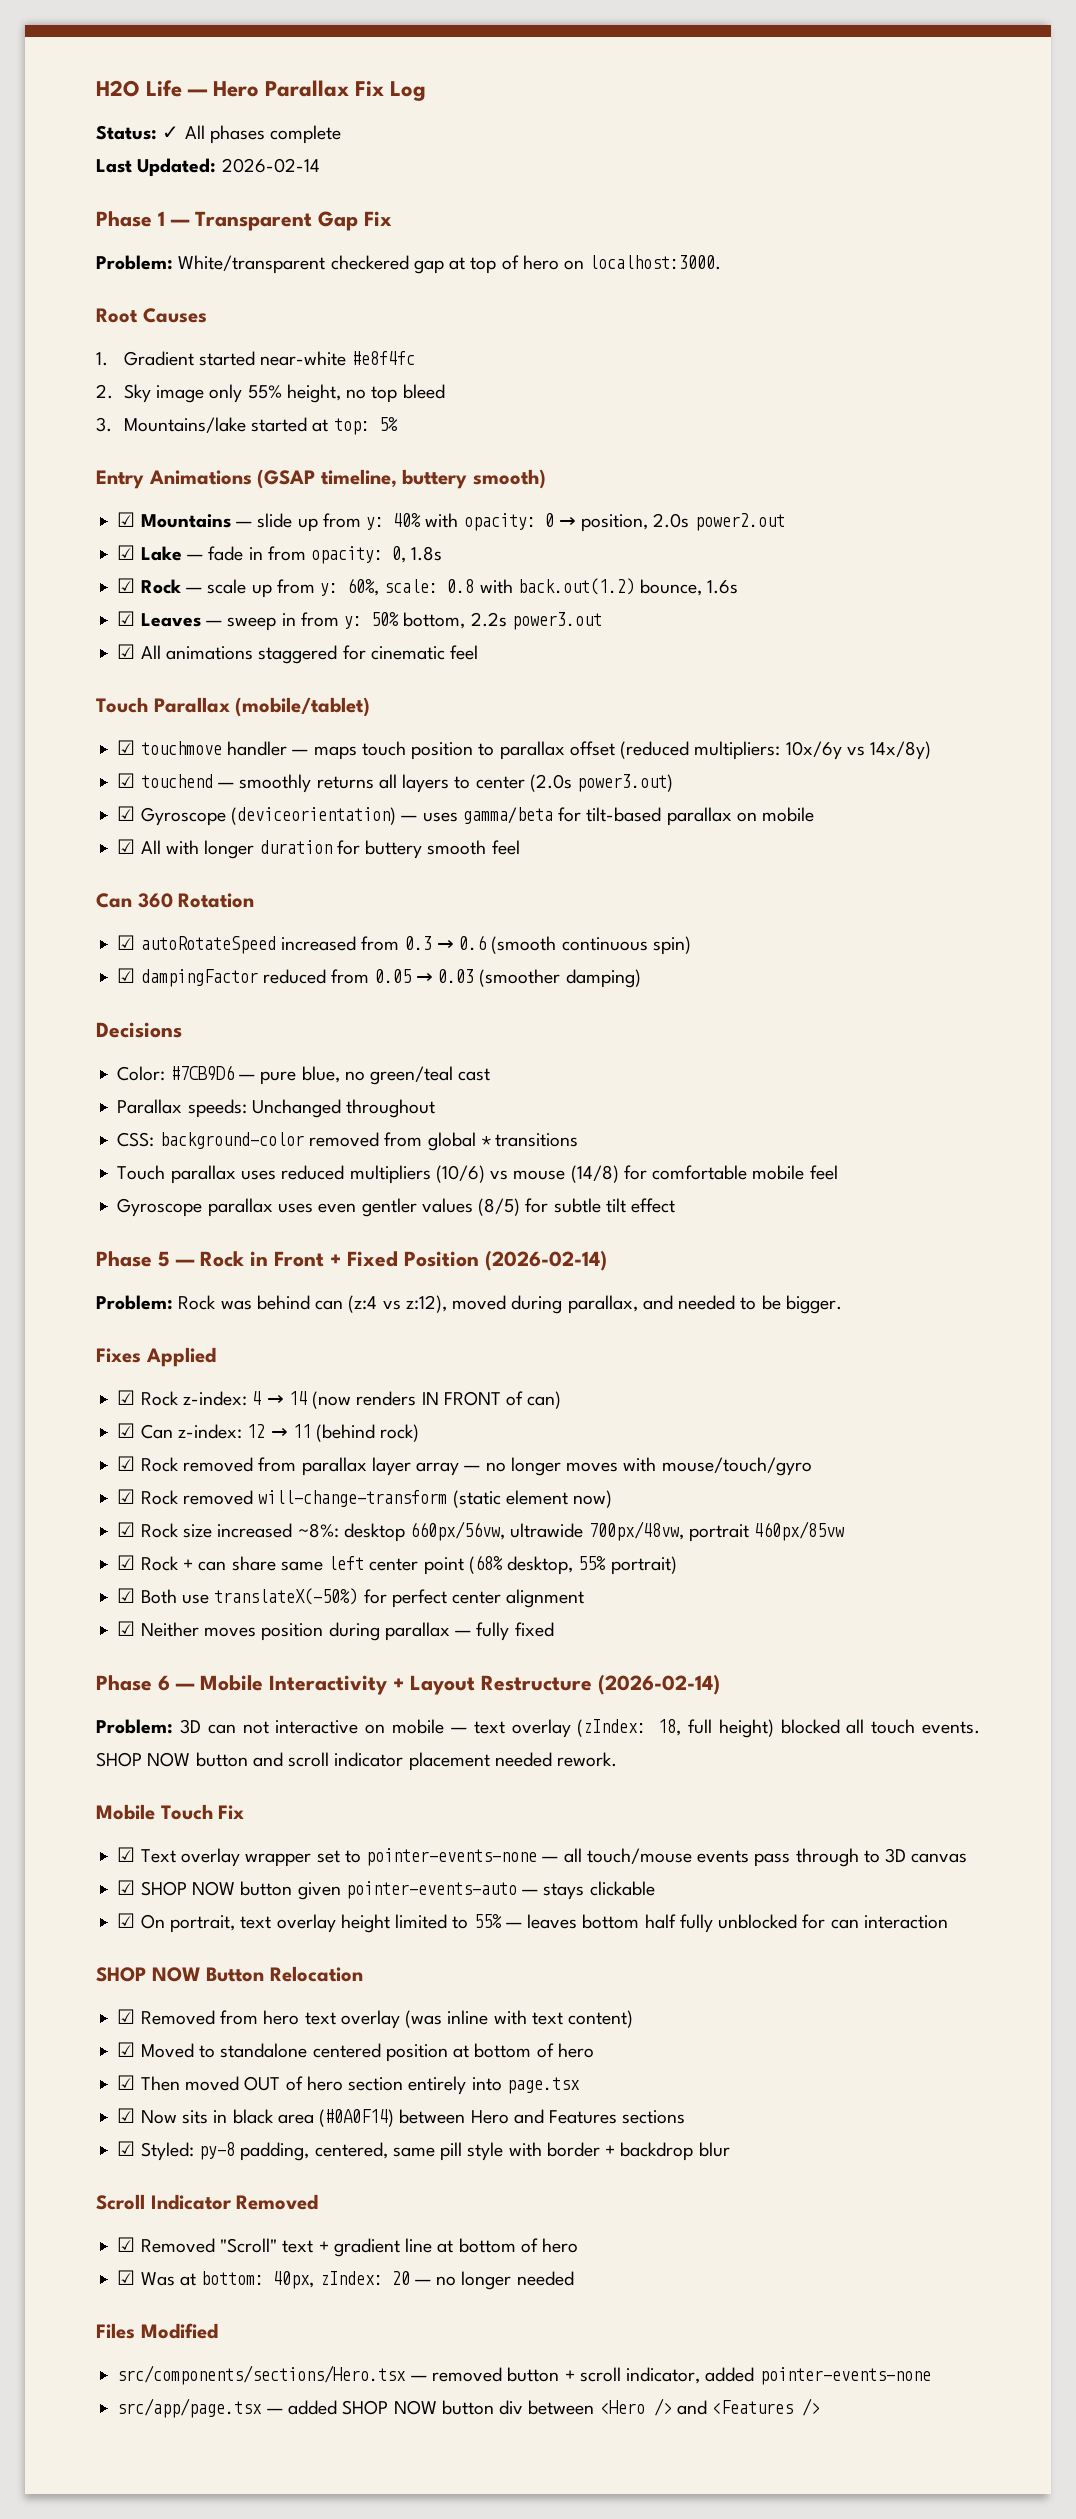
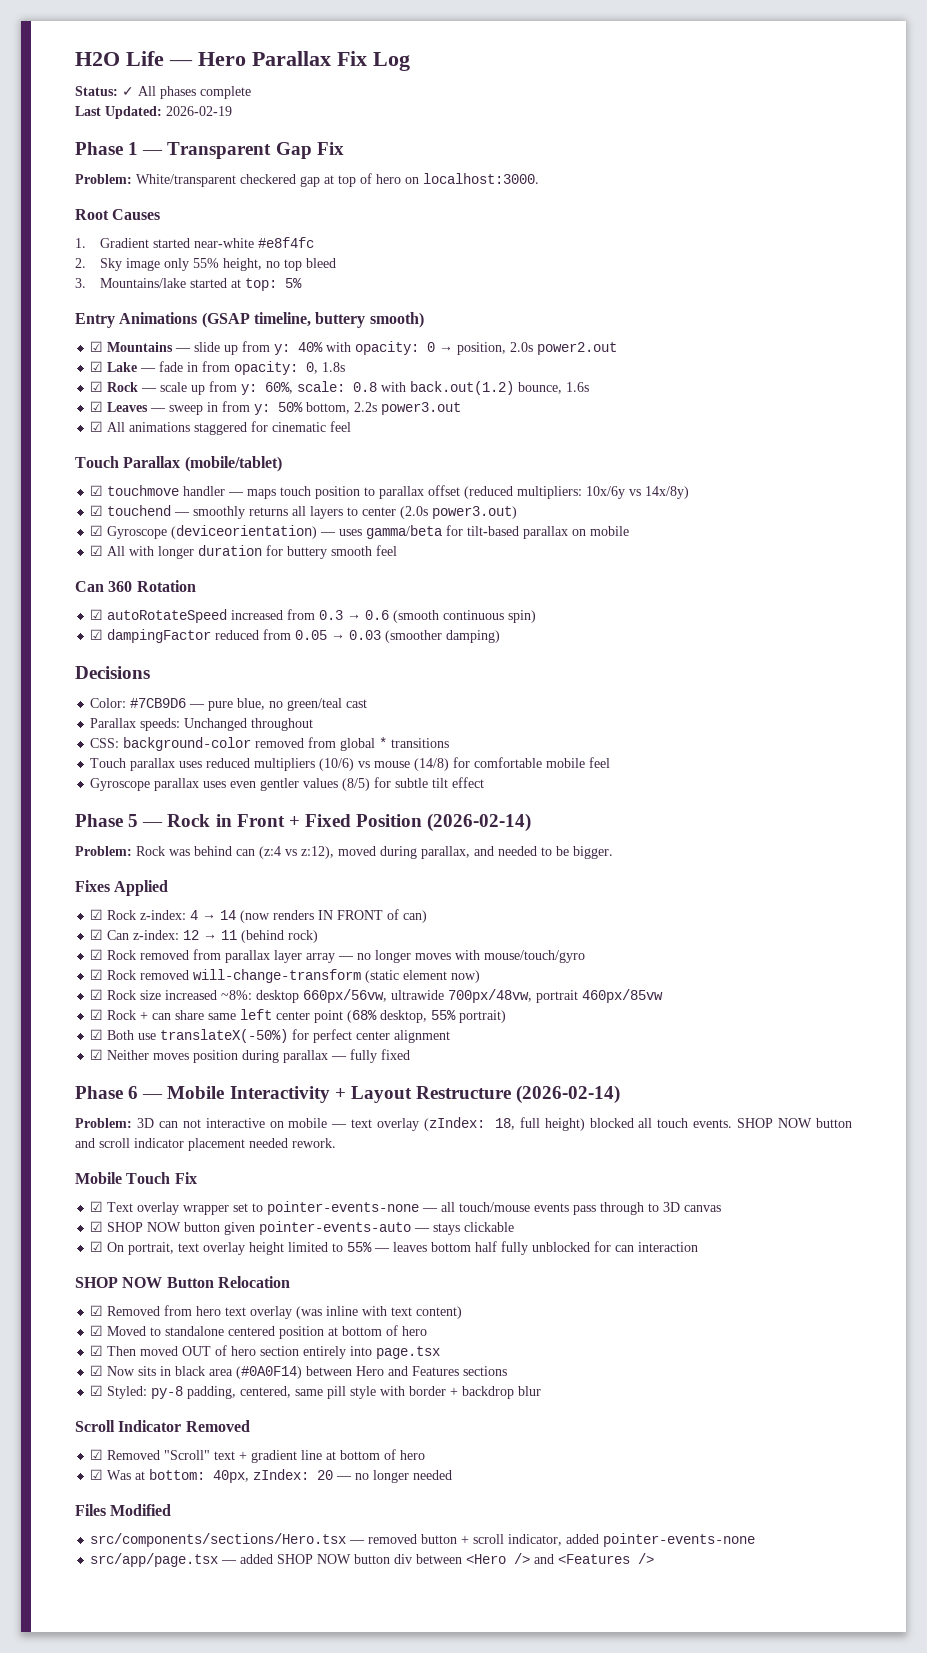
- Last Updated: 2026-02-14
+ Last Updated: 2026-02-19

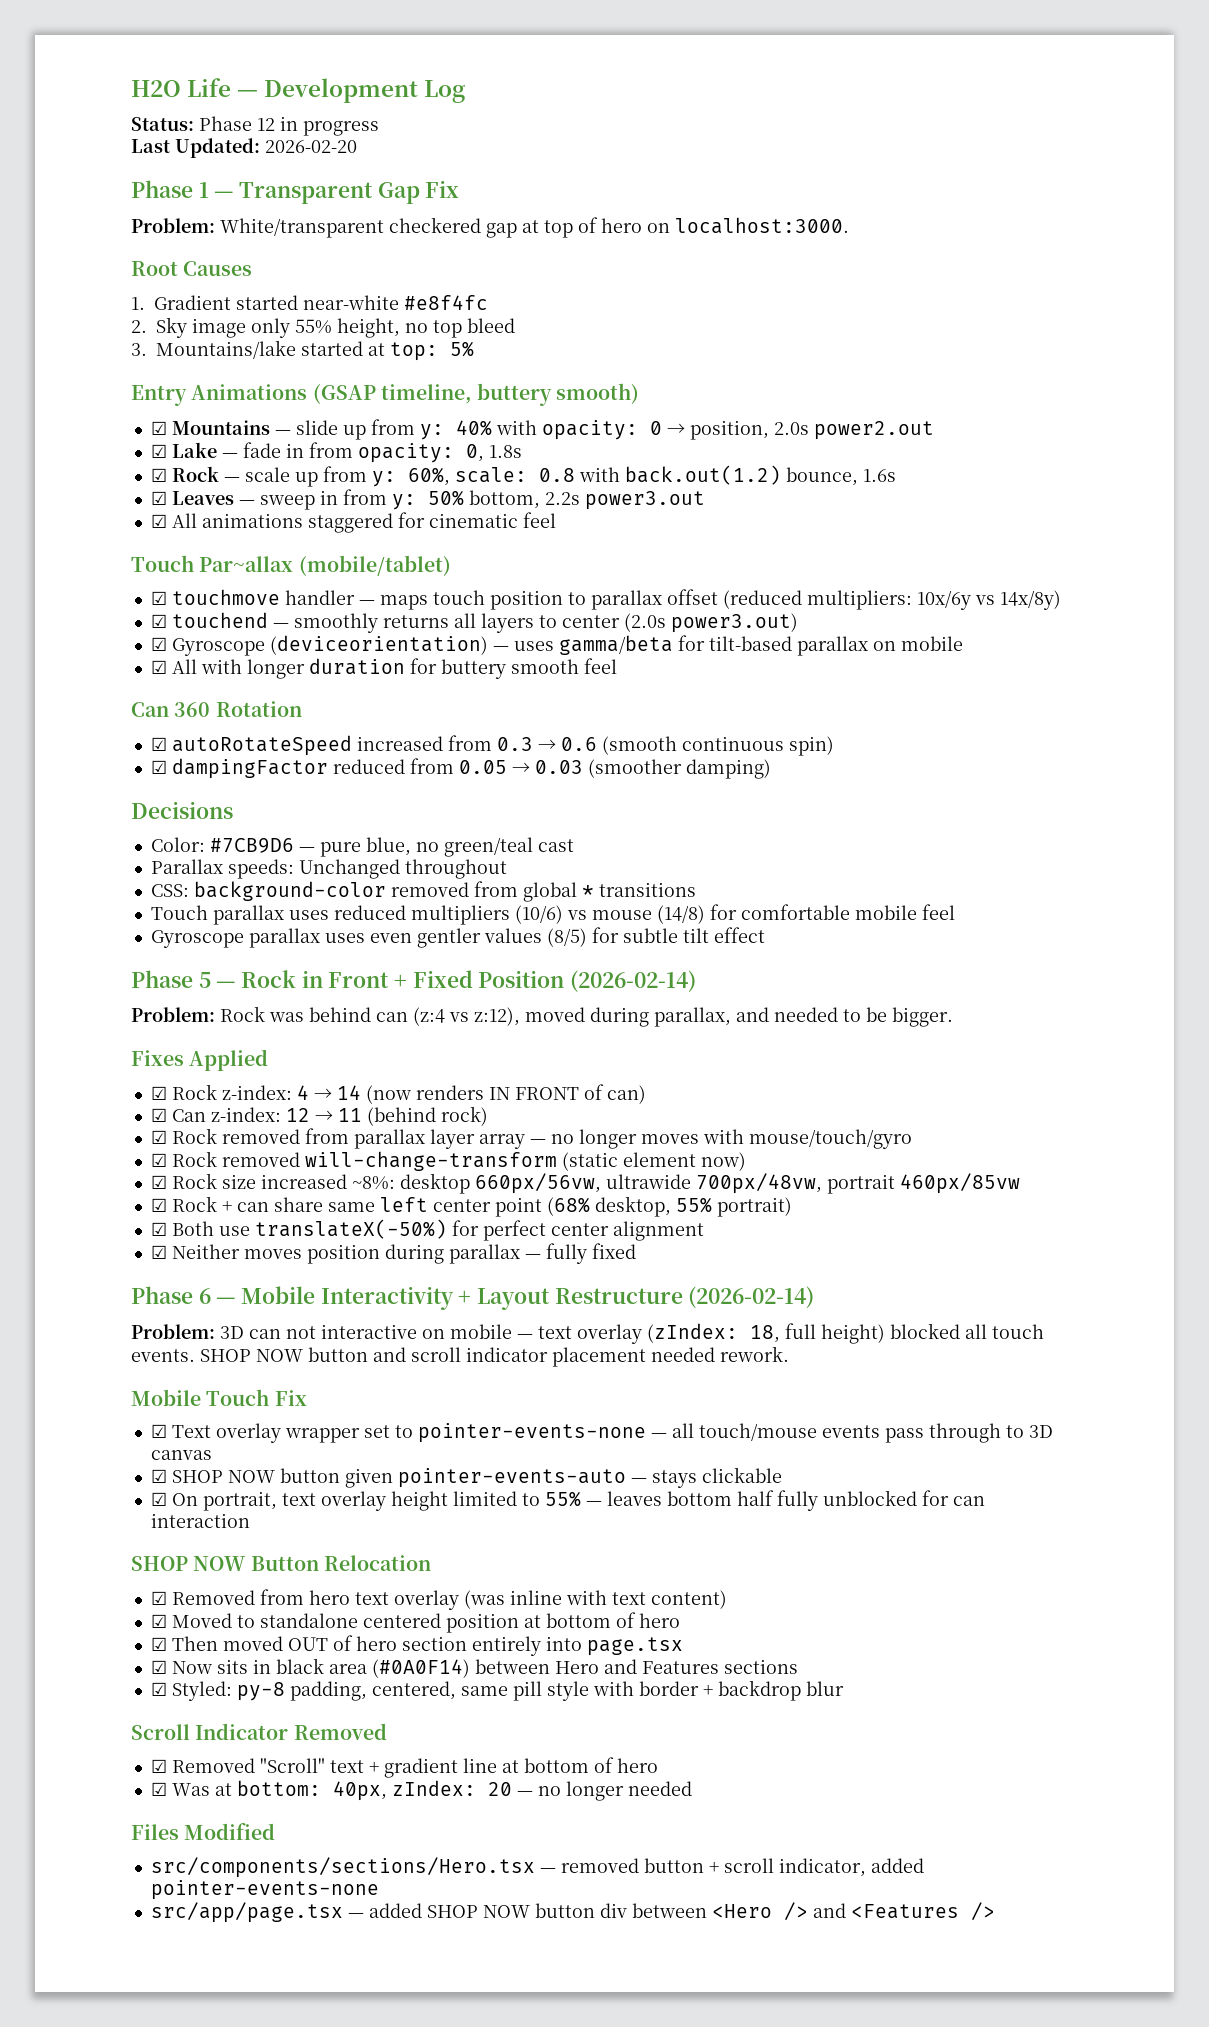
- H2O Life — Hero Parallax Fix Log
+ H2O Life — Development Log
- Status: ✓ All phases complete
+ Status: Phase 12 in progress
- Last Updated: 2026-02-19
+ Last Updated: 2026-02-20
- Touch Parallax (mobile/tablet)
+ Touch Par~allax (mobile/tablet)

